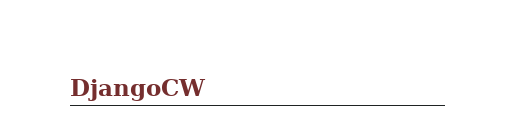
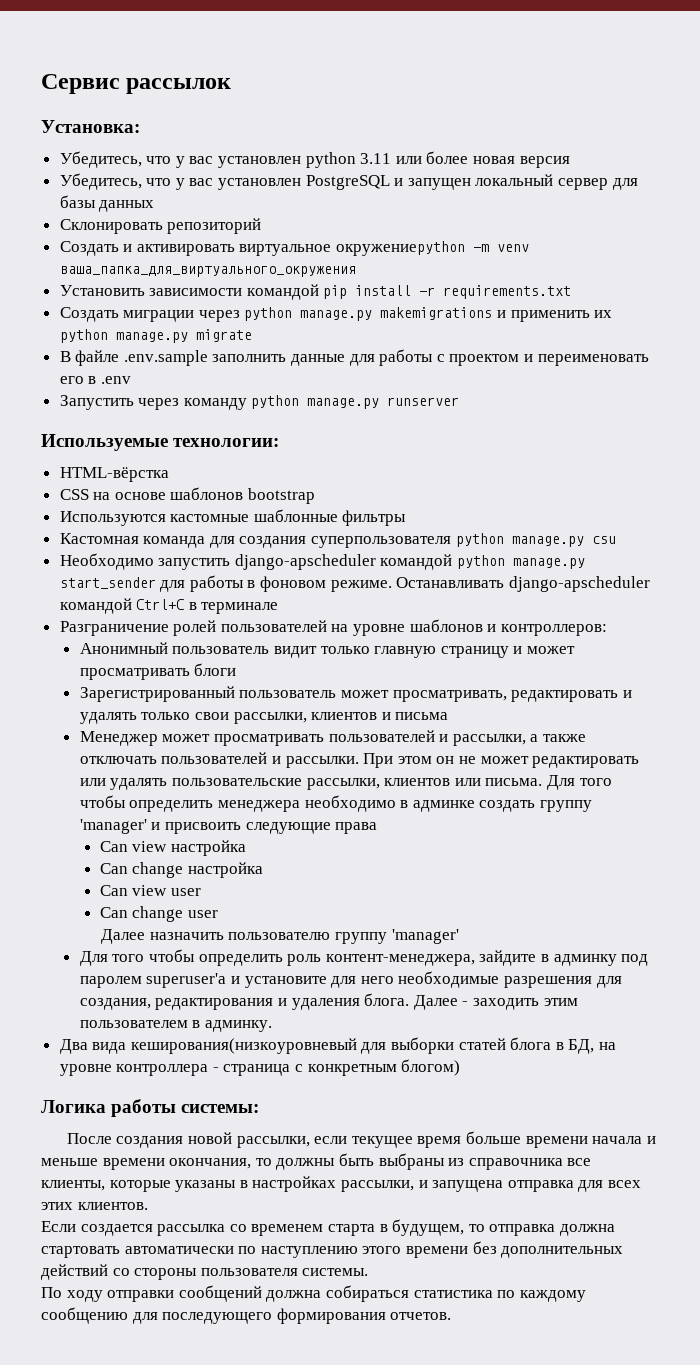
- DjangoCW
+ Сервис рассылок
+ Установка:
+ Убедитесь, что у вас установлен python 3.11 или более новая версия
+ Убедитесь, что у вас установлен PostgreSQL и запущен локальный сервер для базы данных
+ Склонировать репозиторий
+ Создать и активировать виртуальное окружениеpython -m venv ваша_папка_для_виртуального_окружения
+ Установить зависимости командой pip install -r requirements.txt
+ Создать миграции через python manage.py makemigrations и применить их python manage.py migrate
+ В файле .env.sample заполнить данные для работы с проектом и переименовать его в .env
+ Запустить через команду python manage.py runserver
+ Используемые технологии:
+ HTML-вёрстка
+ CSS на основе шаблонов bootstrap
+ Используются кастомные шаблонные фильтры
+ Кастомная команда для создания суперпользователя python manage.py csu
+ Необходимо запустить django-apscheduler командой python manage.py start_sender для работы в фоновом режиме. Останавливать django-apscheduler командой Ctrl+C в терминале
+ Разграничение ролей пользователей на уровне шаблонов и контроллеров:
+ Анонимный пользователь видит только главную страницу и может просматривать блоги
+ Зарегистрированный пользователь может просматривать, редактировать и удалять только свои рассылки, клиентов и письма
+ Менеджер может просматривать пользователей и рассылки, а также отключать пользователей и рассылки. При этом он не может редактировать или удалять пользовательские рассылки, клиентов или письма. Для того чтобы определить менеджера необходимо в админке создать группу 'manager' и присвоить следующие права
+ Can view настройка
+ Can change настройка
+ Can view user
+ Can change user
+ Далее назначить пользователю группу 'manager'
+ Для того чтобы определить роль контент-менеджера, зайдите в админку под паролем superuser'a и установите для него необходимые разрешения для создания, редактирования и удаления блога. Далее - заходить этим пользователем в админку.
+ Два вида кеширования(низкоуровневый для выборки статей блога в БД, на уровне контроллера - страница с конкретным блогом)
+ Логика работы системы:
+ После создания новой рассылки, если текущее время больше времени начала и меньше времени окончания, то должны быть выбраны из справочника все клиенты, которые указаны в настройках рассылки, и запущена отправка для всех этих клиентов.
+ Если создается рассылка со временем старта в будущем, то отправка должна стартовать автоматически по наступлению этого времени без дополнительных действий со стороны пользователя системы.
+ По ходу отправки сообщений должна собираться статистика по каждому сообщению для последующего формирования отчетов.

